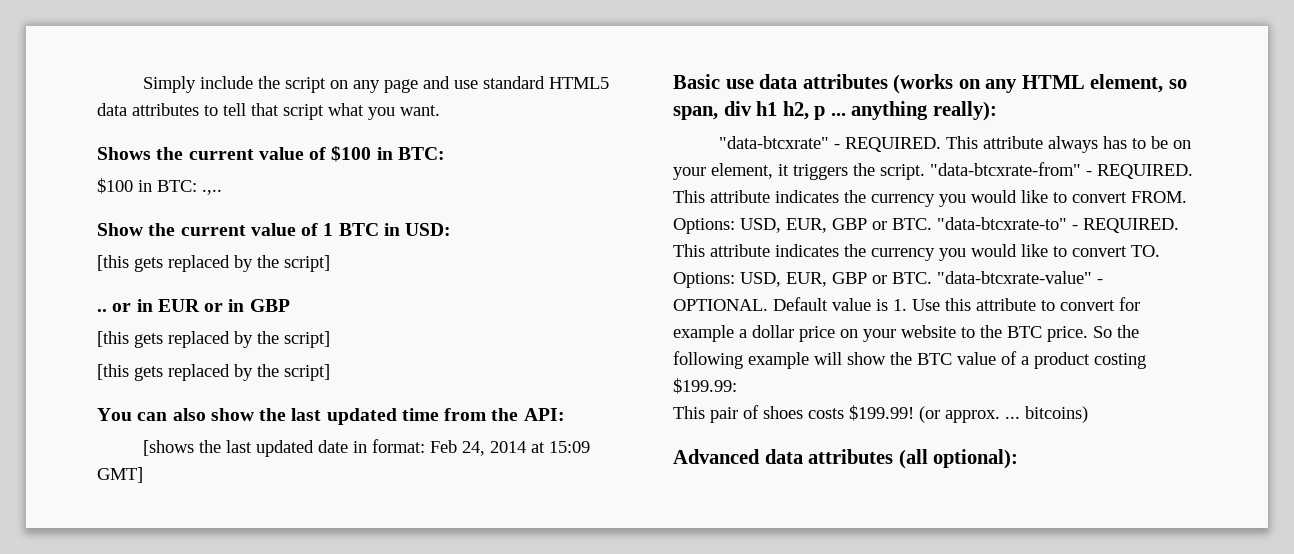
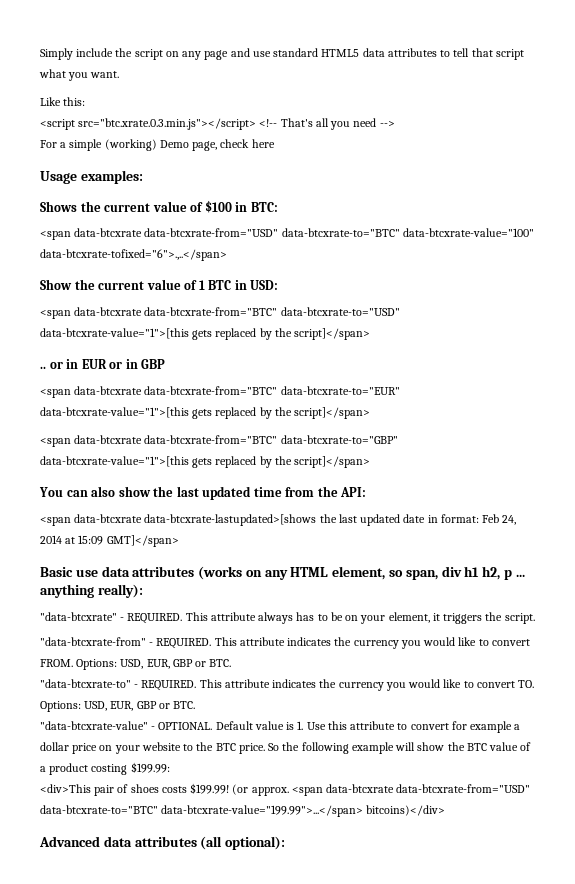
+ Like this:
+ <script src="btc.xrate.0.3.min.js"></script> <!-- That's all you need -->
+ For a simple (working) Demo page, check here
+ Usage examples:
- $100 in BTC: .,..
+ <span data-btcxrate data-btcxrate-from="USD" data-btcxrate-to="BTC" data-btcxrate-value="100" data-btcxrate-tofixed="6">.,..</span>
  Show the current value of 1 BTC in USD:
- [this gets replaced by the script]
+ <span data-btcxrate data-btcxrate-from="BTC" data-btcxrate-to="USD" data-btcxrate-value="1">[this gets replaced by the script]</span>
  .. or in EUR or in GBP
- [this gets replaced by the script]
- [this gets replaced by the script]
+ <span data-btcxrate data-btcxrate-from="BTC" data-btcxrate-to="EUR" data-btcxrate-value="1">[this gets replaced by the script]</span>
+ <span data-btcxrate data-btcxrate-from="BTC" data-btcxrate-to="GBP" data-btcxrate-value="1">[this gets replaced by the script]</span>
- [shows the last updated date in format: Feb 24, 2014 at 15:09 GMT]
+ <span data-btcxrate data-btcxrate-lastupdated>[shows the last updated date in format: Feb 24, 2014 at 15:09 GMT]</span>
- This attribute always has to be on your element, it triggers the script. "data-btcxrate-from" - REQUIRED.
+ This attribute always has to be on your element, it triggers the script.
+ "data-btcxrate-from" - REQUIRED.
- This attribute indicates the currency you would like to convert FROM. Options: USD, EUR, GBP or BTC. "data-btcxrate-to" - REQUIRED.
+ This attribute indicates the currency you would like to convert FROM. Options: USD, EUR, GBP or BTC.
+ "data-btcxrate-to" - REQUIRED.
- This attribute indicates the currency you would like to convert TO. Options: USD, EUR, GBP or BTC. "data-btcxrate-value" - OPTIONAL.
+ This attribute indicates the currency you would like to convert TO. Options: USD, EUR, GBP or BTC.
+ "data-btcxrate-value" - OPTIONAL.
- This pair of shoes costs $199.99!
+ <div>This pair of shoes costs $199.99!
- (or approx. ... bitcoins)
+ (or approx. <span data-btcxrate data-btcxrate-from="USD" data-btcxrate-to="BTC" data-btcxrate-value="199.99">...</span> bitcoins)</div>

